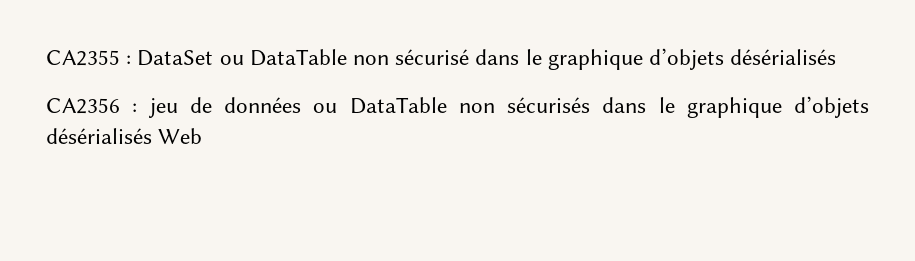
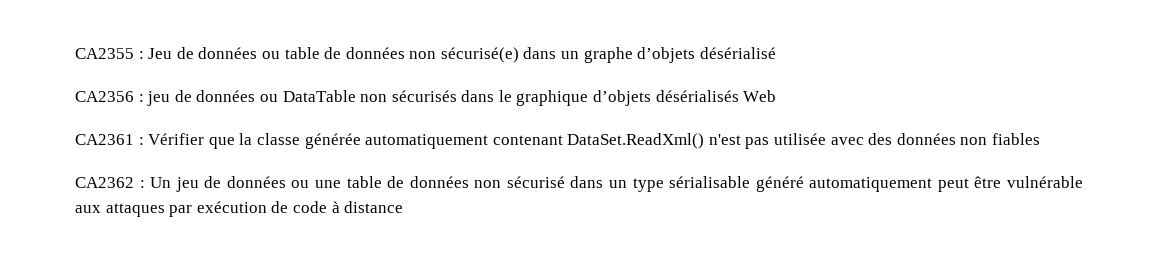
- CA2355 : DataSet ou DataTable non sécurisé dans le graphique d’objets désérialisés
+ CA2355 : Jeu de données ou table de données non sécurisé(e) dans un graphe d’objets désérialisé
+ CA2361 : Vérifier que la classe générée automatiquement contenant DataSet.ReadXml() n'est pas utilisée avec des données non fiables
+ CA2362 : Un jeu de données ou une table de données non sécurisé dans un type sérialisable généré automatiquement peut être vulnérable aux attaques par exécution de code à distance

